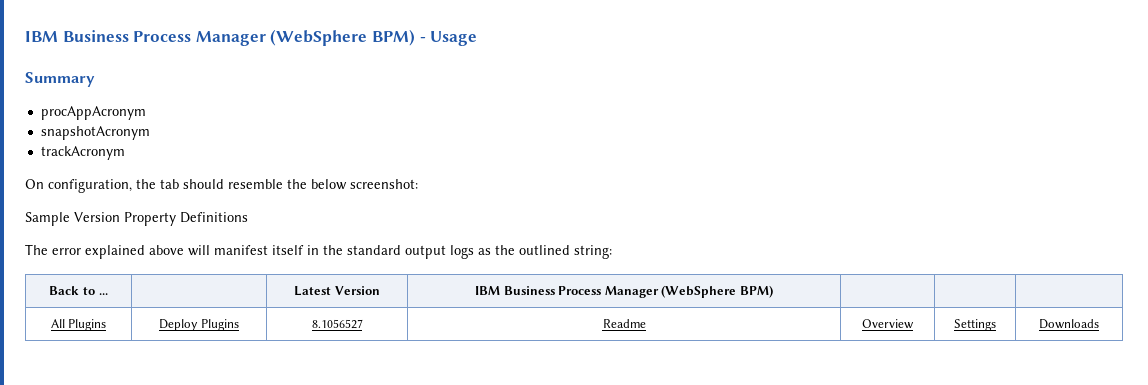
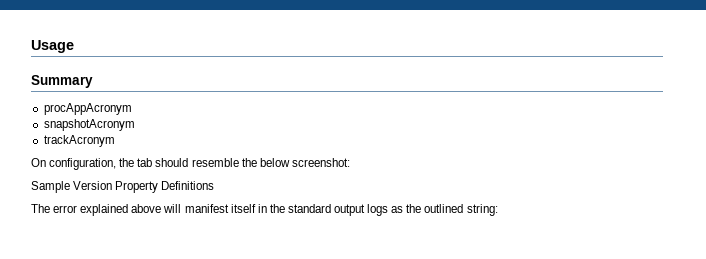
- IBM Business Process Manager (WebSphere BPM) - Usage
+ Usage
- Back to ... | | Latest Version | IBM Business Process Manager (WebSphere BPM) | | |
- All Plugins | Deploy Plugins | 8.1056527 | Readme | Overview | Settings | Downloads

